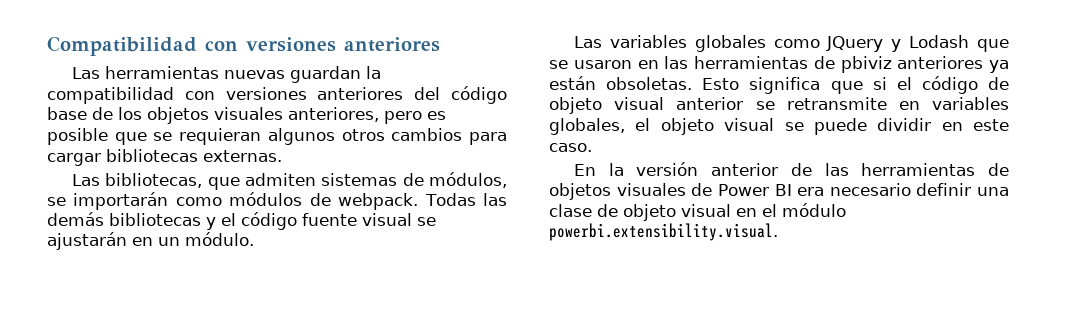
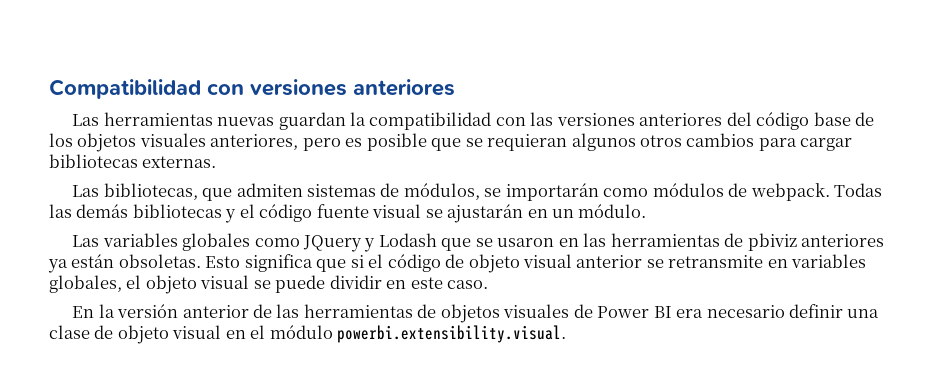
- Las herramientas nuevas guardan la compatibilidad con versiones anteriores del código base de los objetos visuales anteriores, pero es posible que se requieran algunos otros cambios para cargar bibliotecas externas.
+ Las herramientas nuevas guardan la compatibilidad con las versiones anteriores del código base de los objetos visuales anteriores, pero es posible que se requieran algunos otros cambios para cargar bibliotecas externas.

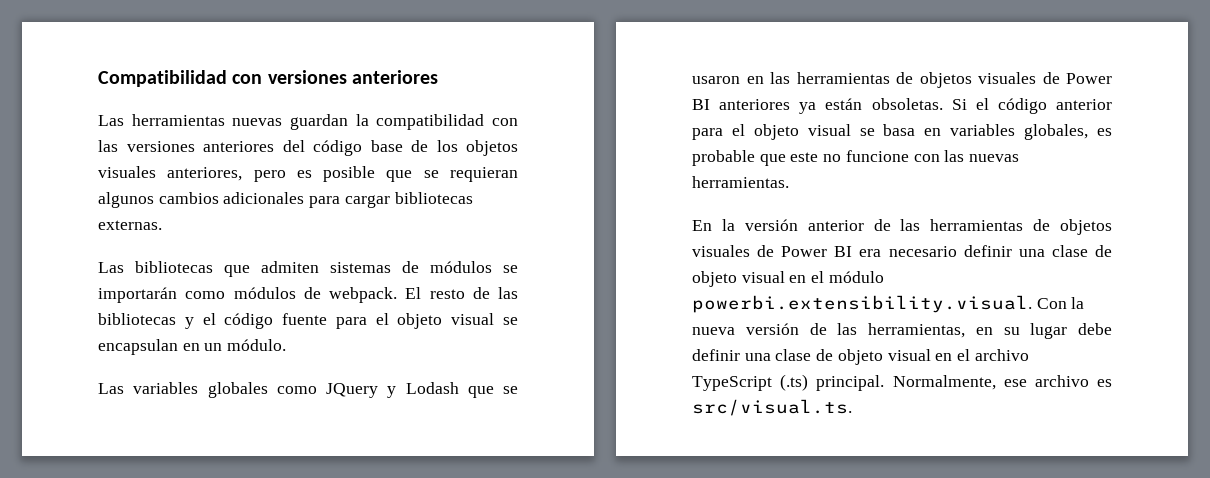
- Las herramientas nuevas guardan la compatibilidad con las versiones anteriores del código base de los objetos visuales anteriores, pero es posible que se requieran algunos otros cambios para cargar bibliotecas externas.
+ Las herramientas nuevas guardan la compatibilidad con las versiones anteriores del código base de los objetos visuales anteriores, pero es posible que se requieran algunos cambios adicionales para cargar bibliotecas externas.
- Las bibliotecas, que admiten sistemas de módulos, se importarán como módulos de webpack.
+ Las bibliotecas que admiten sistemas de módulos se importarán como módulos de webpack.
- Todas las demás bibliotecas y el código fuente visual se ajustarán en un módulo.
+ El resto de las bibliotecas y el código fuente para el objeto visual se encapsulan en un módulo.
- Las variables globales como JQuery y Lodash que se usaron en las herramientas de pbiviz anteriores ya están obsoletas. Esto significa que si el código de objeto visual anterior se retransmite en variables globales, el objeto visual se puede dividir en este caso.
+ Las variables globales como JQuery y Lodash que se usaron en las herramientas de objetos visuales de Power BI anteriores ya están obsoletas. Si el código anterior para el objeto visual se basa en variables globales, es probable que este no funcione con las nuevas herramientas.
- En la versión anterior de las herramientas de objetos visuales de Power BI era necesario definir una clase de objeto visual en el módulo powerbi.extensibility.visual.
+ En la versión anterior de las herramientas de objetos visuales de Power BI era necesario definir una clase de objeto visual en el módulo powerbi.extensibility.visual. Con la nueva versión de las herramientas, en su lugar debe definir una clase de objeto visual en el archivo TypeScript (.ts) principal. Normalmente, ese archivo es src/visual.ts.

